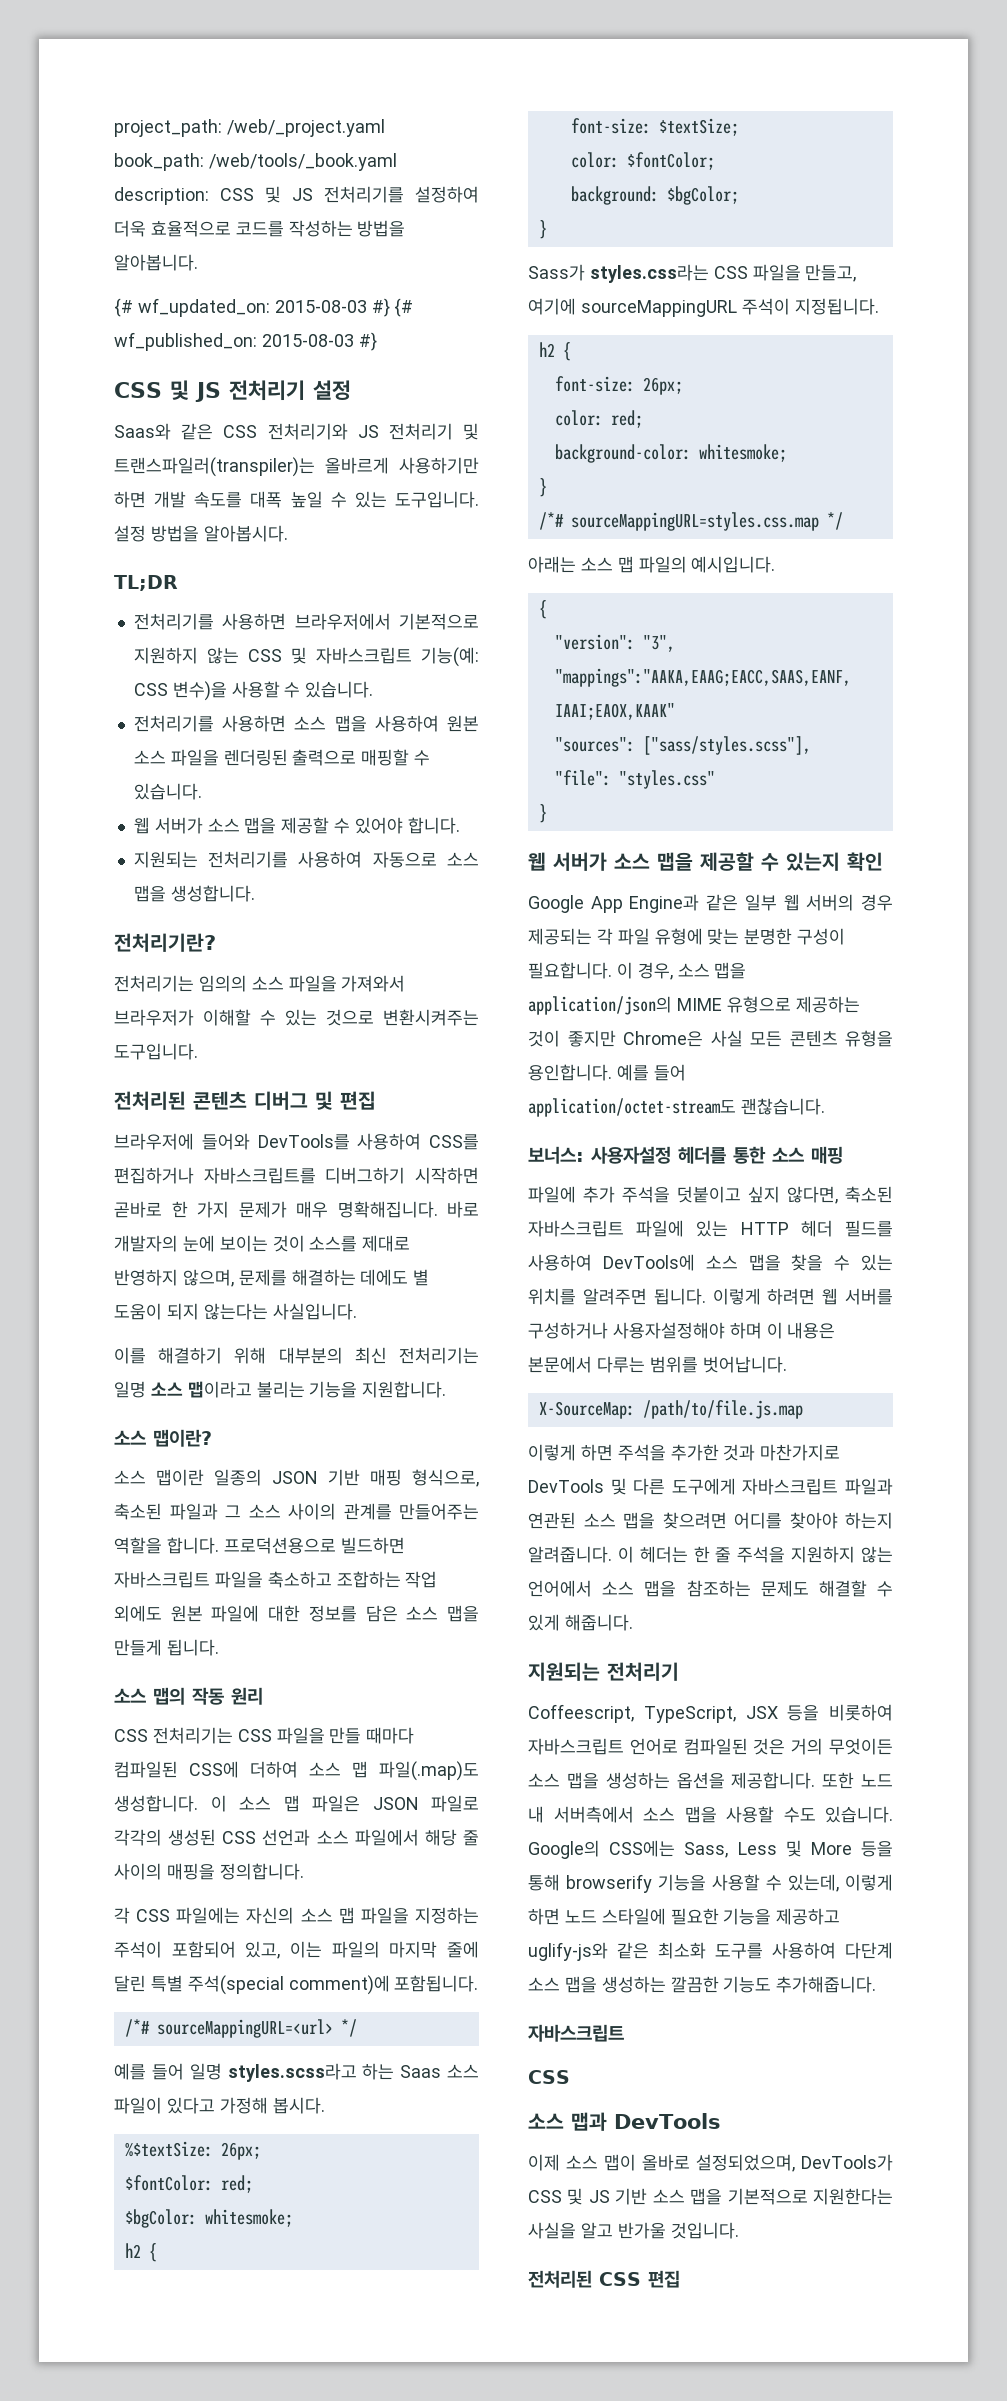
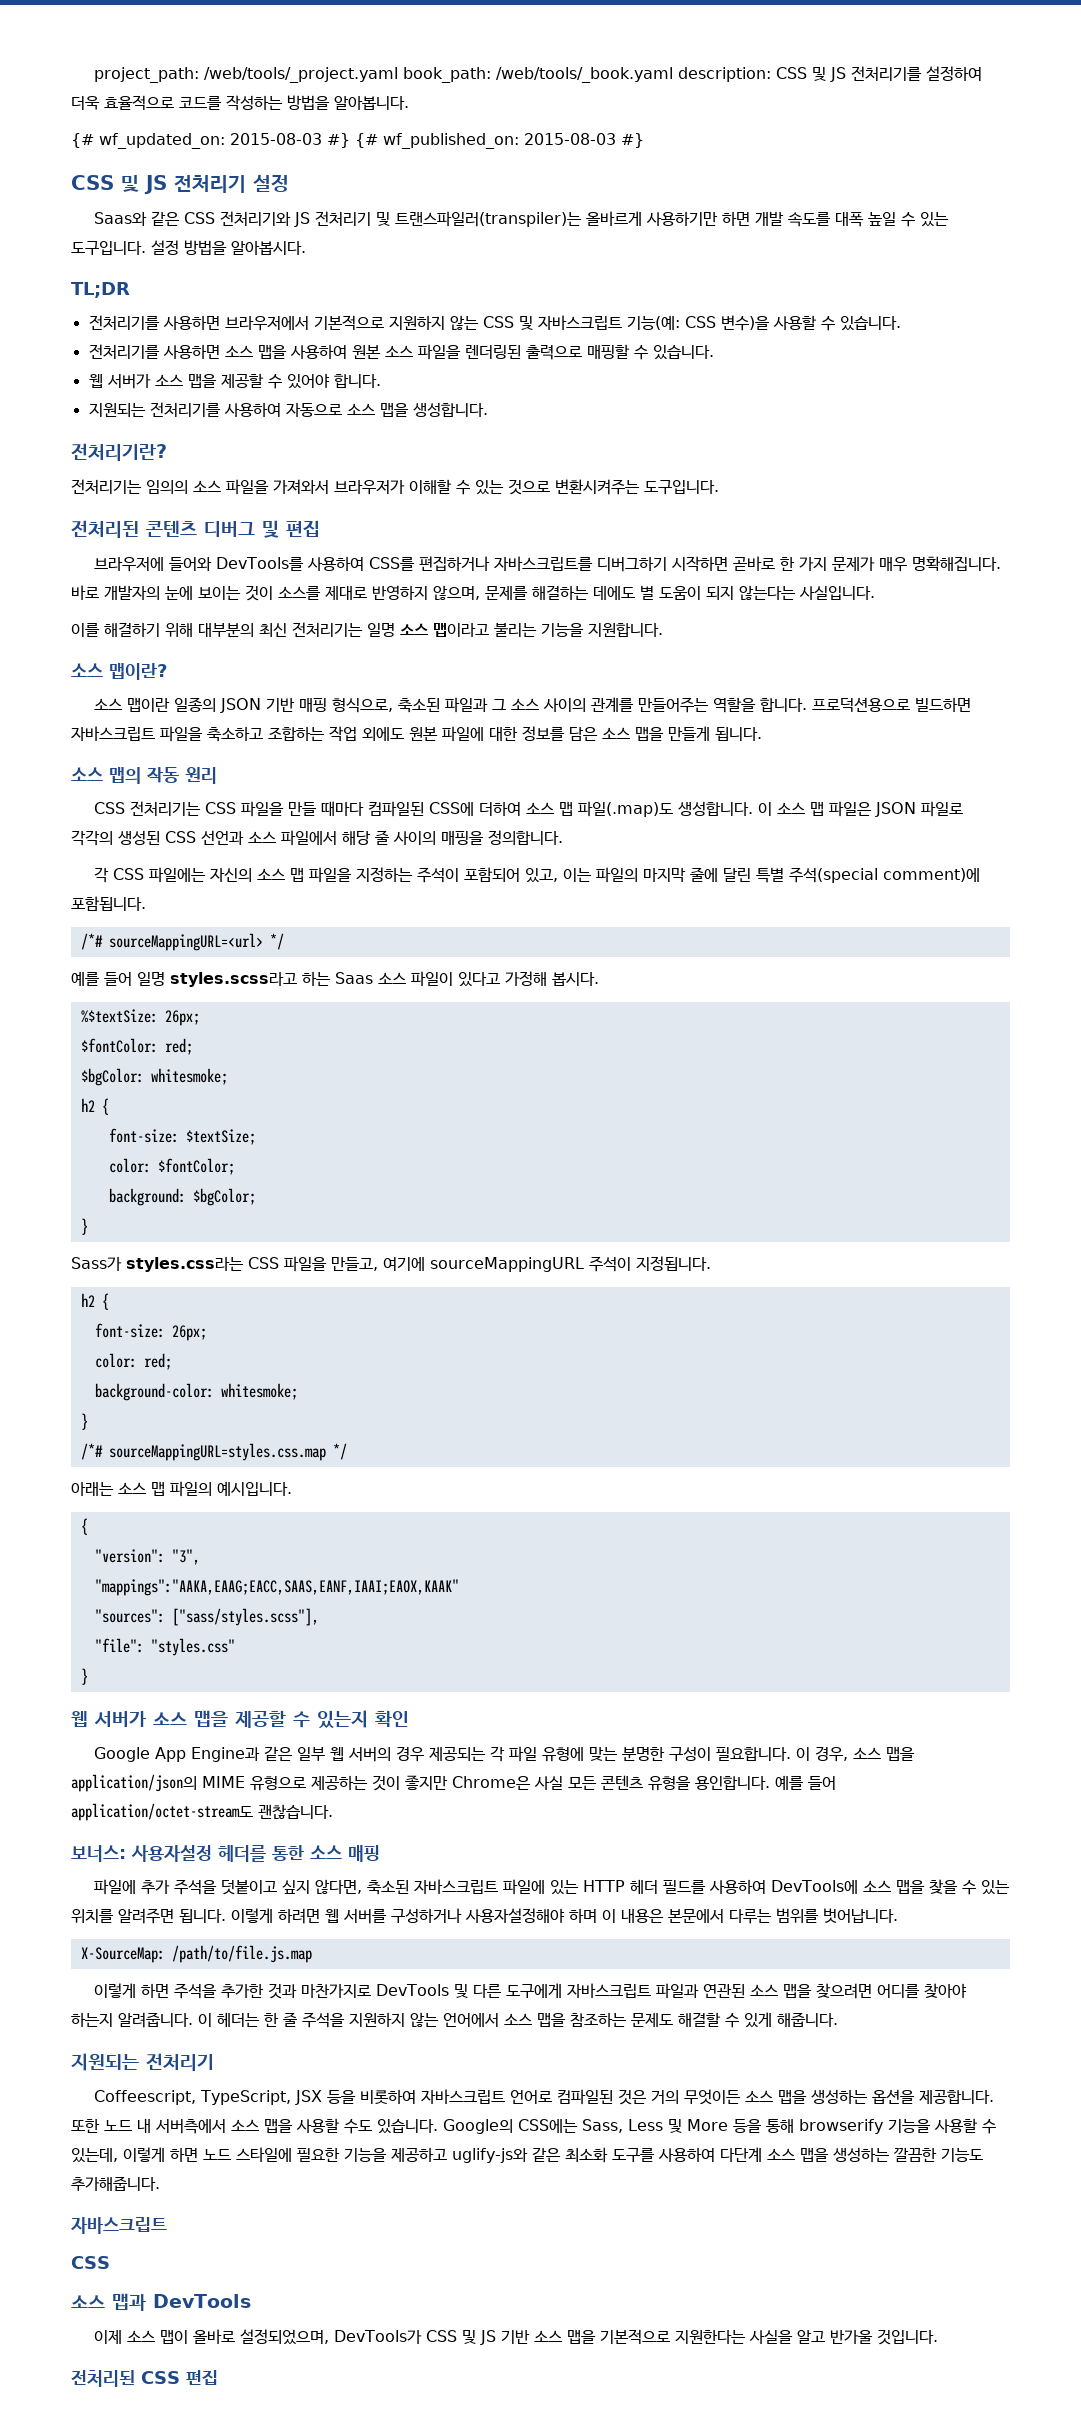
- project_path: /web/_project.yaml book_path: /web/tools/_book.yaml description: CSS 및 JS 전처리기를 설정하여 더욱 효율적으로 코드를 작성하는 방법을 알아봅니다.
+ project_path: /web/tools/_project.yaml book_path: /web/tools/_book.yaml description: CSS 및 JS 전처리기를 설정하여 더욱 효율적으로 코드를 작성하는 방법을 알아봅니다.

